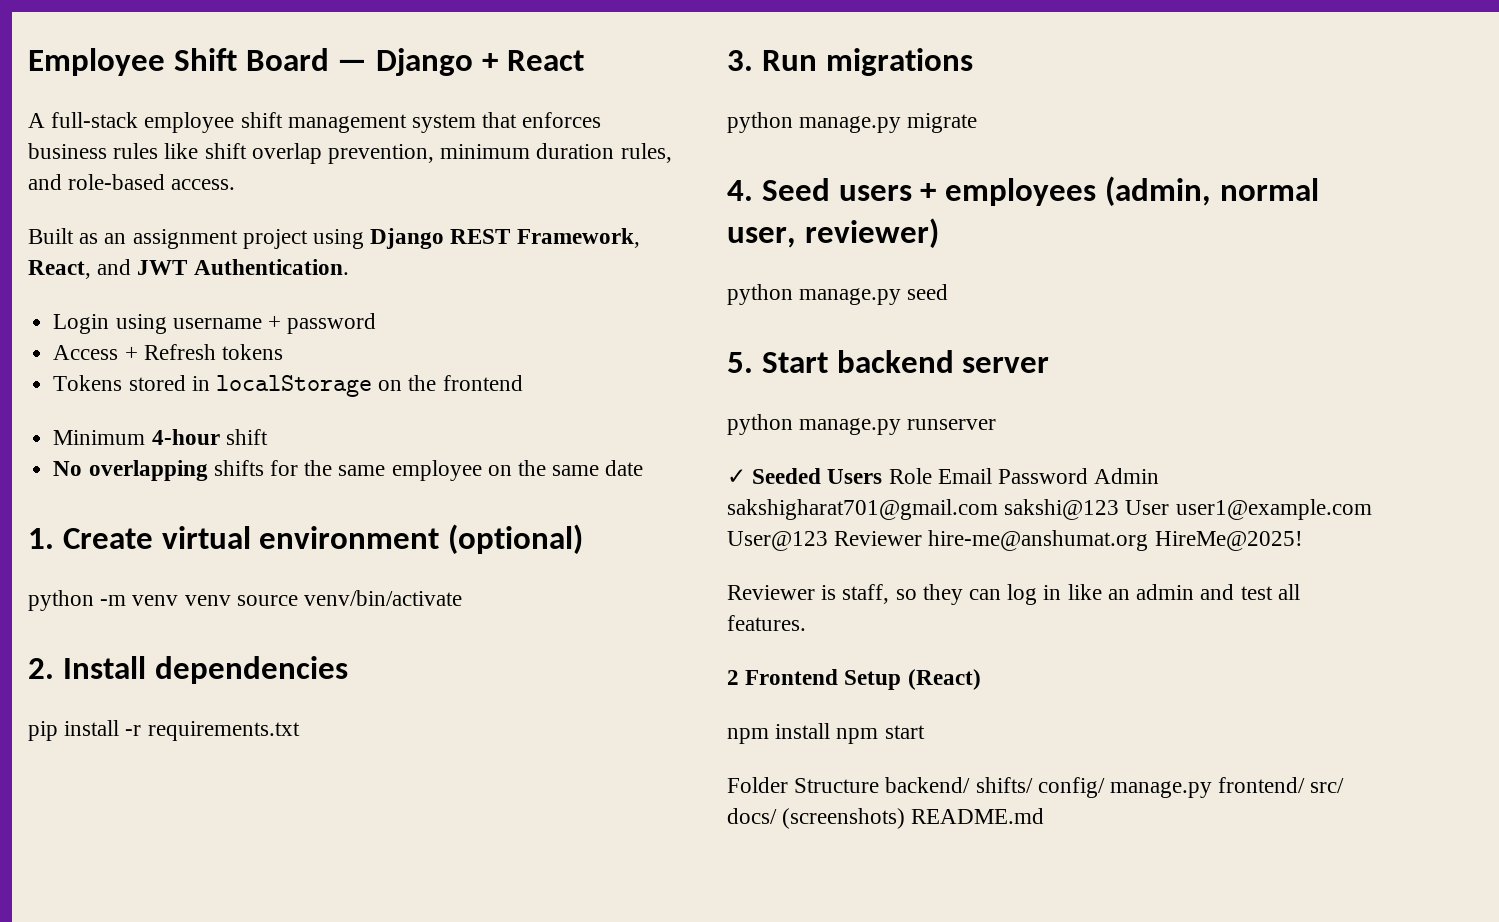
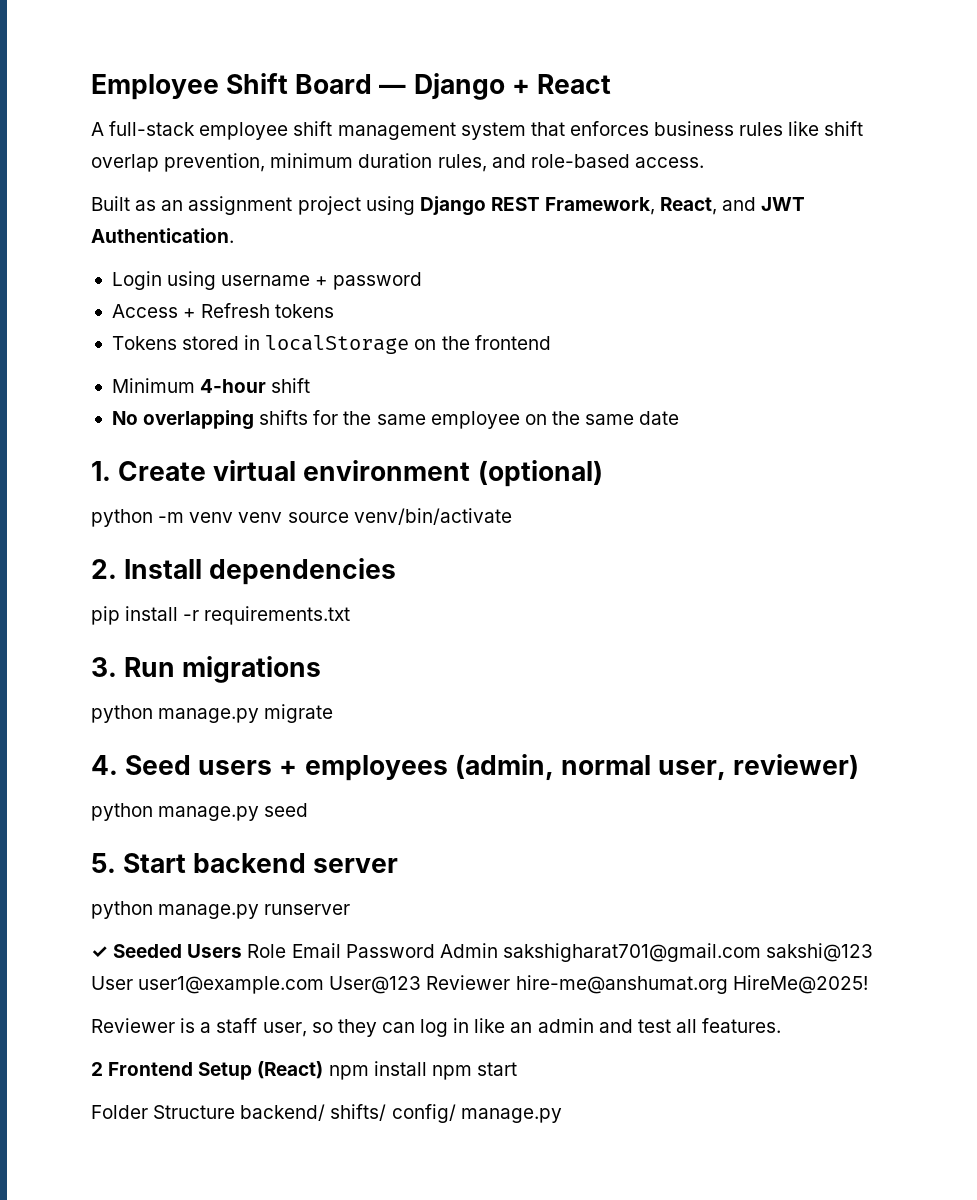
- Reviewer is staff, so they can log in like an admin and test all features.
+ Reviewer is a staff user, so they can log in like an admin and test all features.
- 2 Frontend Setup (React)
- npm install npm start
+ 2 Frontend Setup (React) npm install npm start
- Folder Structure backend/ shifts/ config/ manage.py frontend/ src/ docs/ (screenshots) README.md
+ Folder Structure backend/ shifts/ config/ manage.py

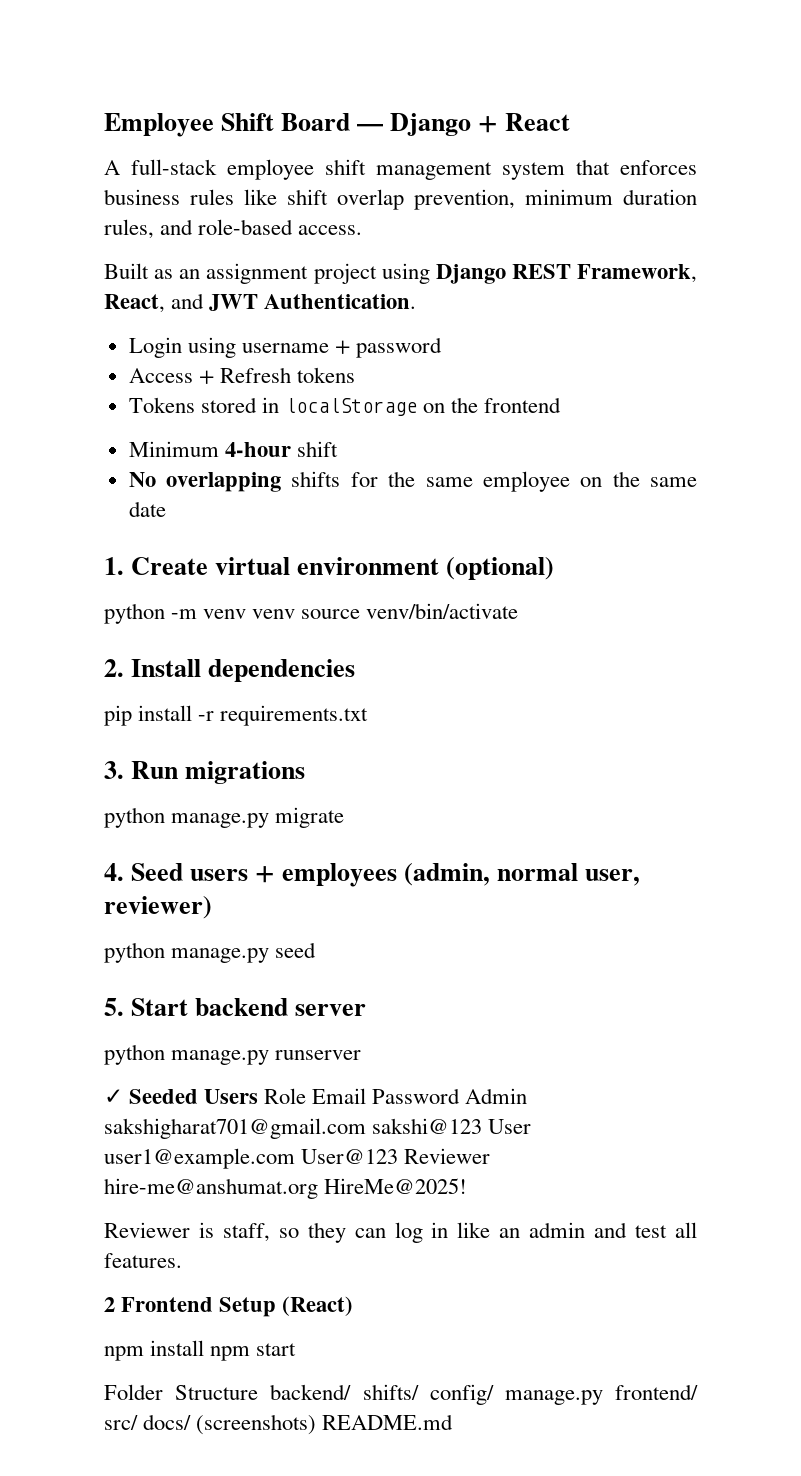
- Reviewer is a staff user, so they can log in like an admin and test all features.
+ Reviewer is staff, so they can log in like an admin and test all features.
- 2 Frontend Setup (React) npm install npm start
+ 2 Frontend Setup (React)
+ npm install npm start
- Folder Structure backend/ shifts/ config/ manage.py
+ Folder Structure backend/ shifts/ config/ manage.py frontend/ src/ docs/ (screenshots) README.md

